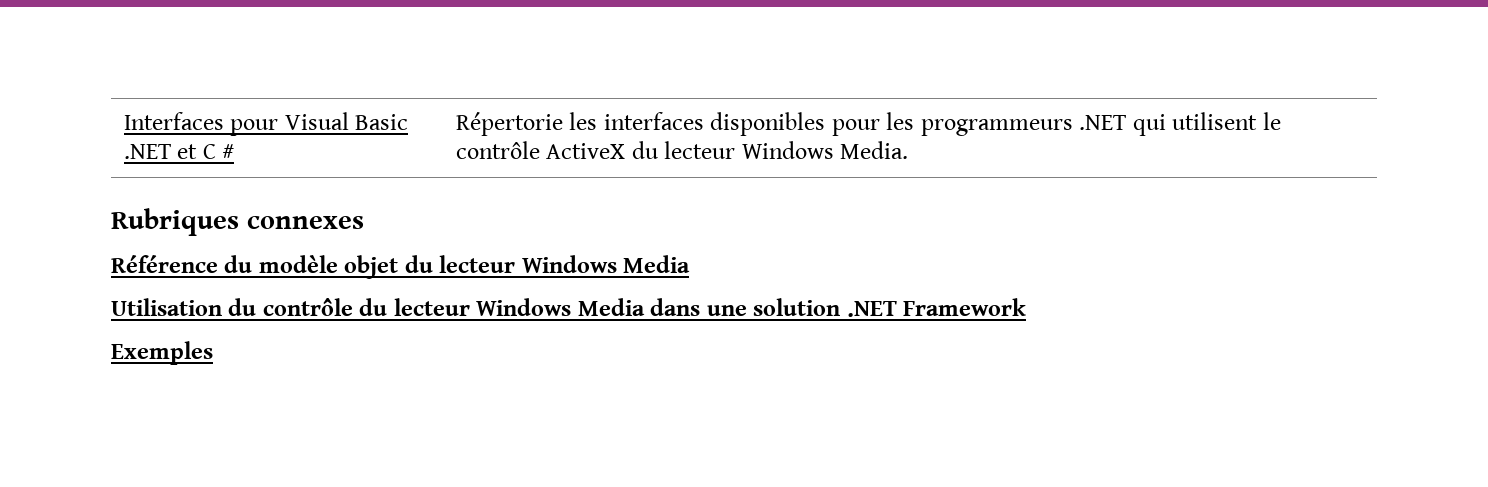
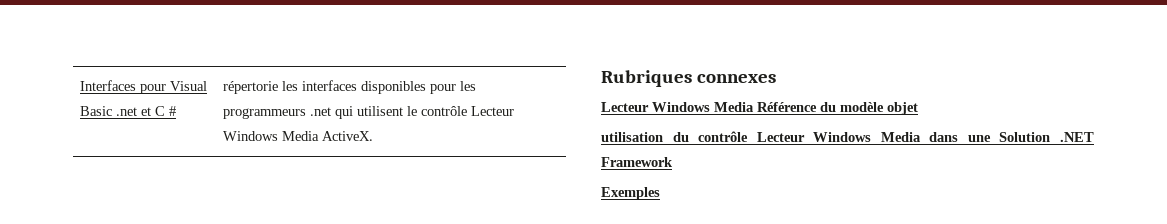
- Interfaces pour Visual Basic .NET et C # | Répertorie les interfaces disponibles pour les programmeurs .NET qui utilisent le contrôle ActiveX du lecteur Windows Media.
+ Interfaces pour Visual Basic .net et C # | répertorie les interfaces disponibles pour les programmeurs .net qui utilisent le contrôle Lecteur Windows Media ActiveX.
- Référence du modèle objet du lecteur Windows Media
- Utilisation du contrôle du lecteur Windows Media dans une solution .NET Framework
+ Lecteur Windows Media Référence du modèle objet
+ utilisation du contrôle Lecteur Windows Media dans une Solution .NET Framework

